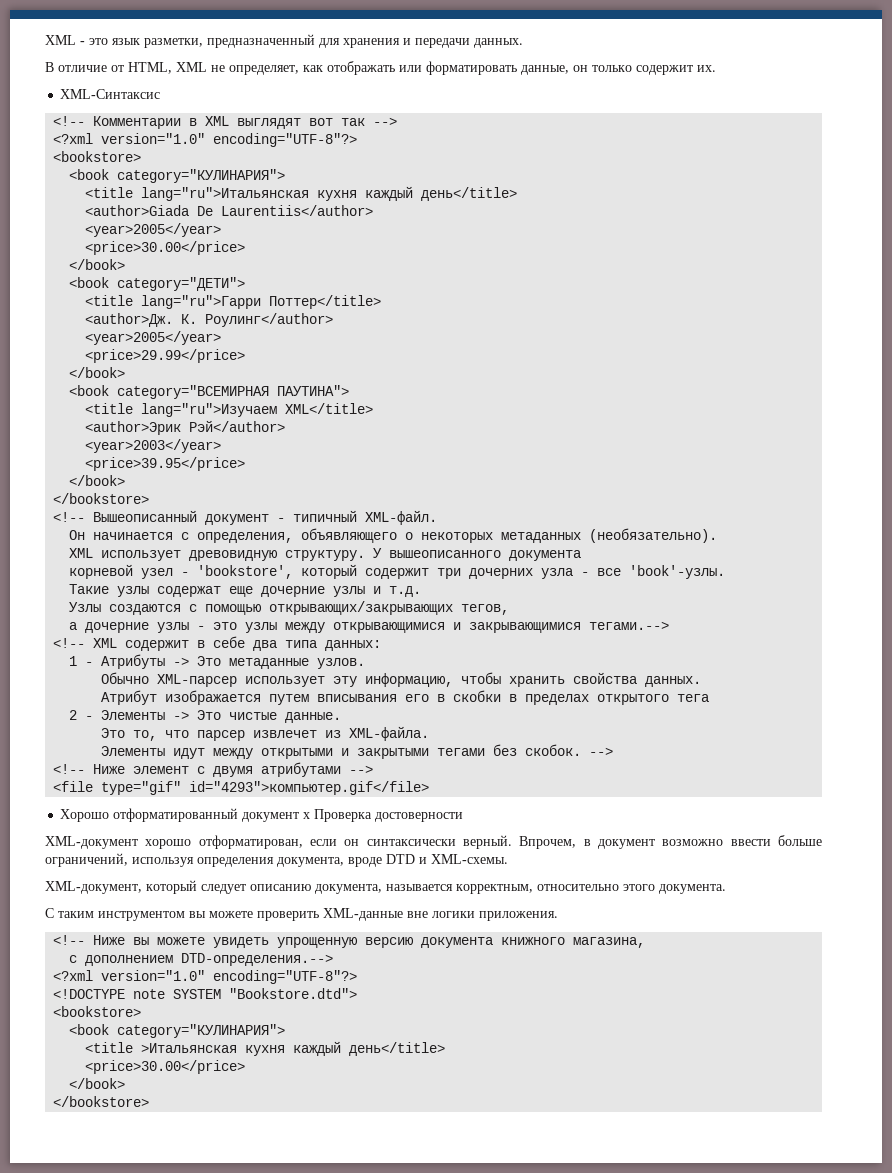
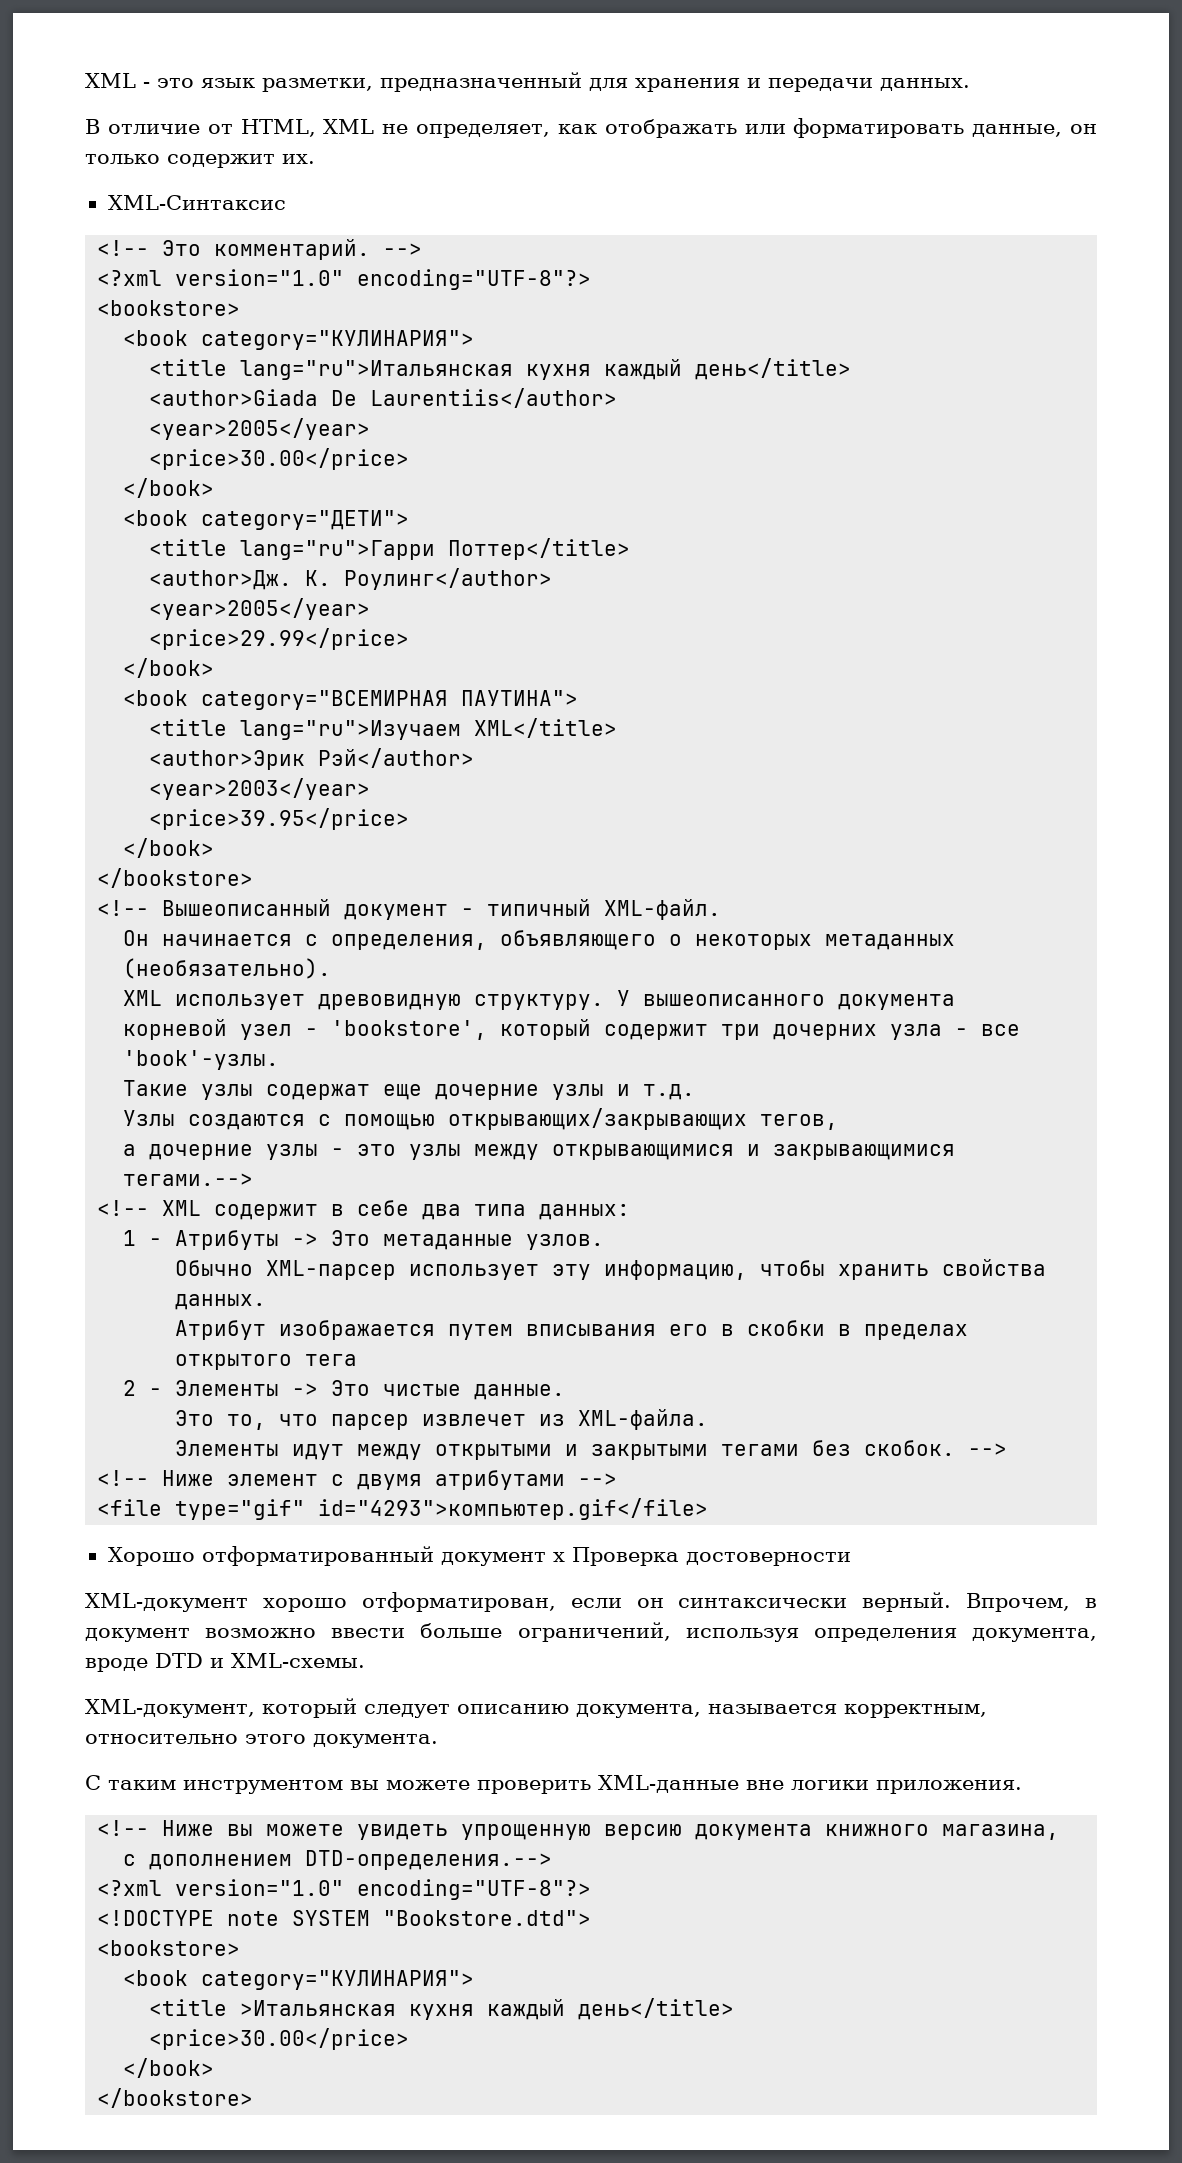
- <!-- Комментарии в XML выглядят вот так -->
+ <!-- Это комментарий. -->

